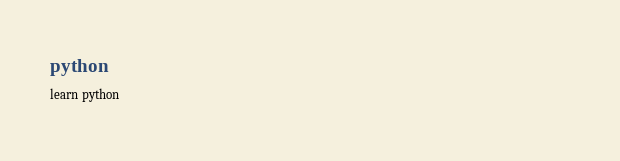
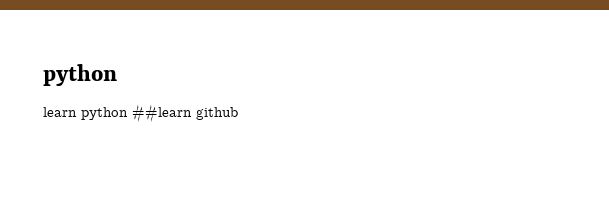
- learn python
+ learn python ##learn github

